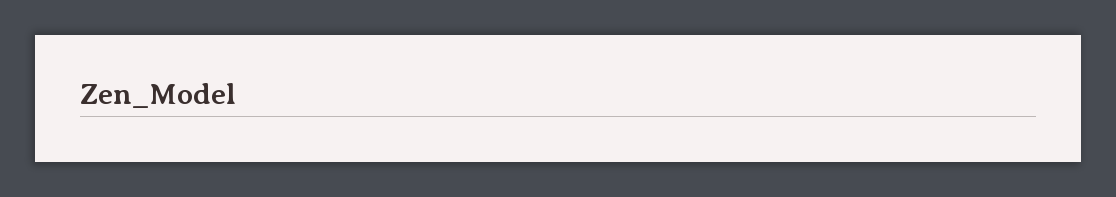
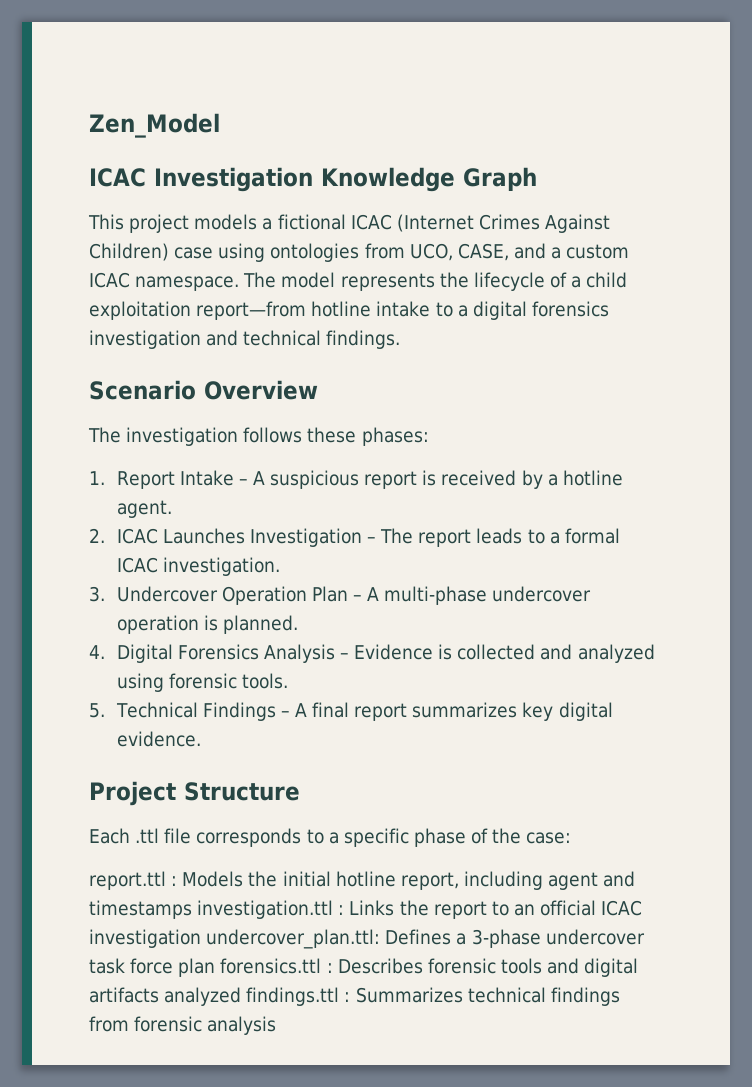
+ ICAC Investigation Knowledge Graph
+ This project models a fictional ICAC (Internet Crimes Against Children) case using ontologies from UCO, CASE, and a custom ICAC namespace. The model represents the lifecycle of a child exploitation report—from hotline intake to a digital forensics investigation and technical findings.
+ Scenario Overview
+ The investigation follows these phases:
+ 1. Report Intake – A suspicious report is received by a hotline agent.
+ 2. ICAC Launches Investigation – The report leads to a formal ICAC investigation.
+ 3. Undercover Operation Plan – A multi-phase undercover operation is planned.
+ 4. Digital Forensics Analysis – Evidence is collected and analyzed using forensic tools.
+ 5. Technical Findings – A final report summarizes key digital evidence.
+ Project Structure
+ Each .ttl file corresponds to a specific phase of the case:
+ report.ttl : Models the initial hotline report, including agent and timestamps investigation.ttl : Links the report to an official ICAC investigation undercover_plan.ttl: Defines a 3-phase undercover task force plan forensics.ttl : Describes forensic tools and digital artifacts analyzed findings.ttl : Summarizes technical findings from forensic analysis

